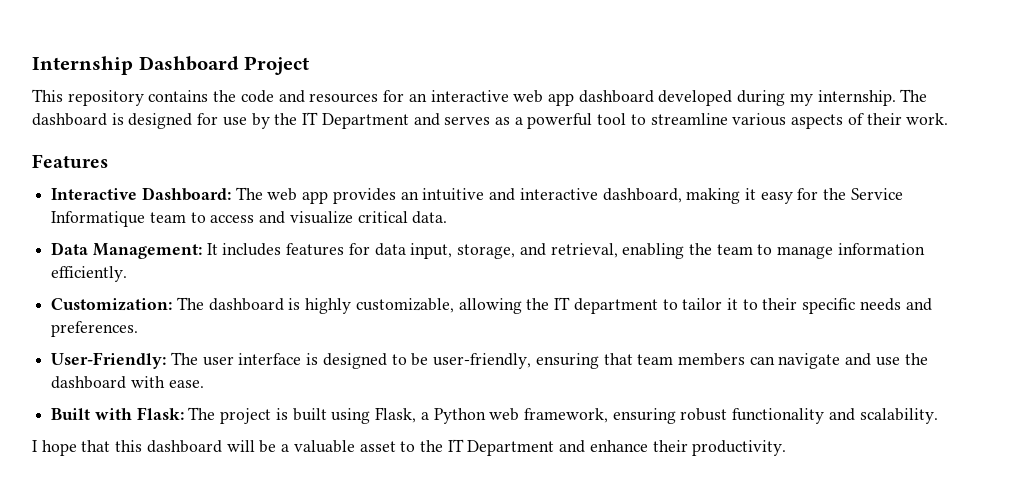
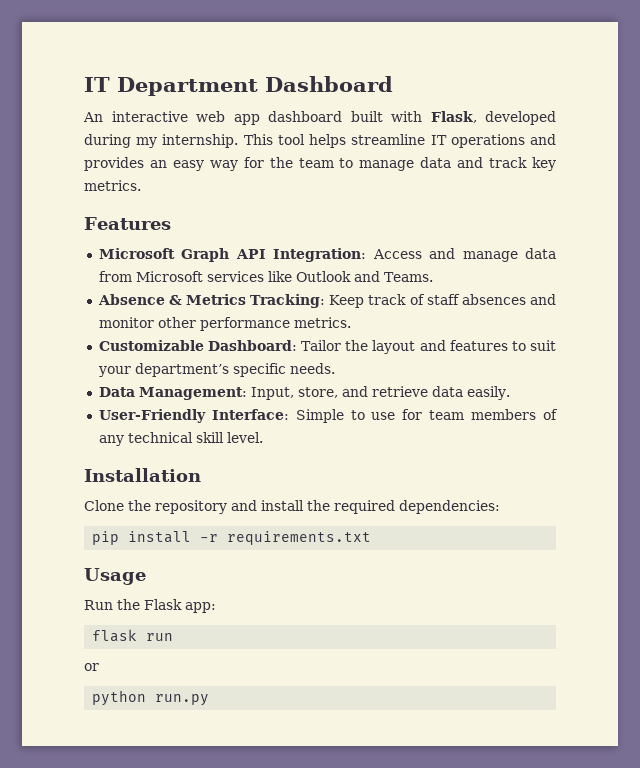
- Internship Dashboard Project
- This repository contains the code and resources for an interactive web app dashboard developed during my internship.
+ IT Department Dashboard
+ An interactive web app dashboard built with Flask, developed during my internship.
- The dashboard is designed for use by the IT Department and serves as a powerful tool to streamline various aspects of their work.
+ This tool helps streamline IT operations and provides an easy way for the team to manage data and track key metrics.
  Features
- Interactive Dashboard: The web app provides an intuitive and interactive dashboard, making it easy for the Service Informatique team to access and visualize critical data.
- Data Management: It includes features for data input, storage, and retrieval, enabling the team to manage information efficiently.
- Customization: The dashboard is highly customizable, allowing the IT department to tailor it to their specific needs and preferences.
- User-Friendly: The user interface is designed to be user-friendly, ensuring that team members can navigate and use the dashboard with ease.
- Built with Flask: The project is built using Flask, a Python web framework, ensuring robust functionality and scalability.
- I hope that this dashboard will be a valuable asset to the IT Department and enhance their productivity.
+ Microsoft Graph API Integration: Access and manage data from Microsoft services like Outlook and Teams.
+ Absence & Metrics Tracking: Keep track of staff absences and monitor other performance metrics.
+ Customizable Dashboard: Tailor the layout and features to suit your department’s specific needs.
+ Data Management: Input, store, and retrieve data easily.
+ User-Friendly Interface: Simple to use for team members of any technical skill level.
+ Installation
+ Clone the repository and install the required dependencies:
+ pip install -r requirements.txt
+ Usage
+ Run the Flask app:
+ flask run
+ or
+ python run.py

